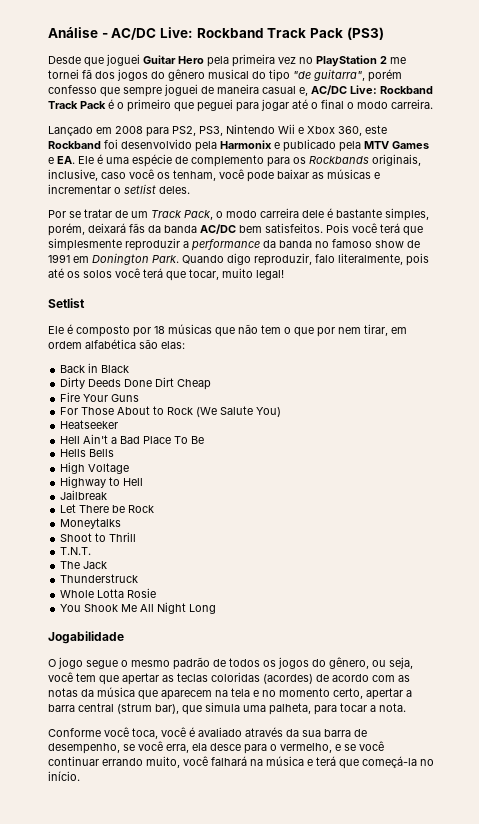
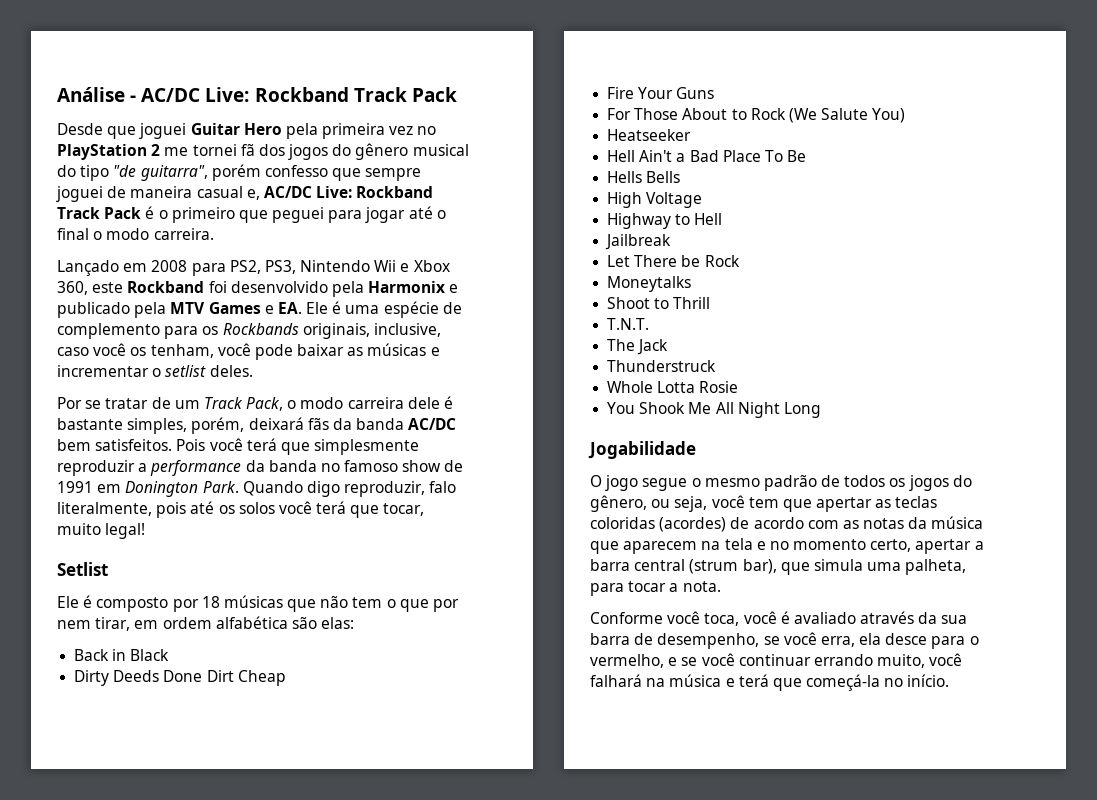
- Análise - AC/DC Live: Rockband Track Pack (PS3)
+ Análise - AC/DC Live: Rockband Track Pack

